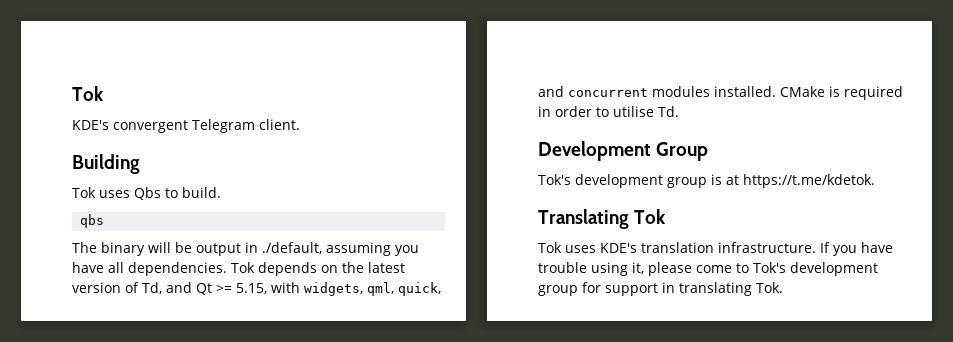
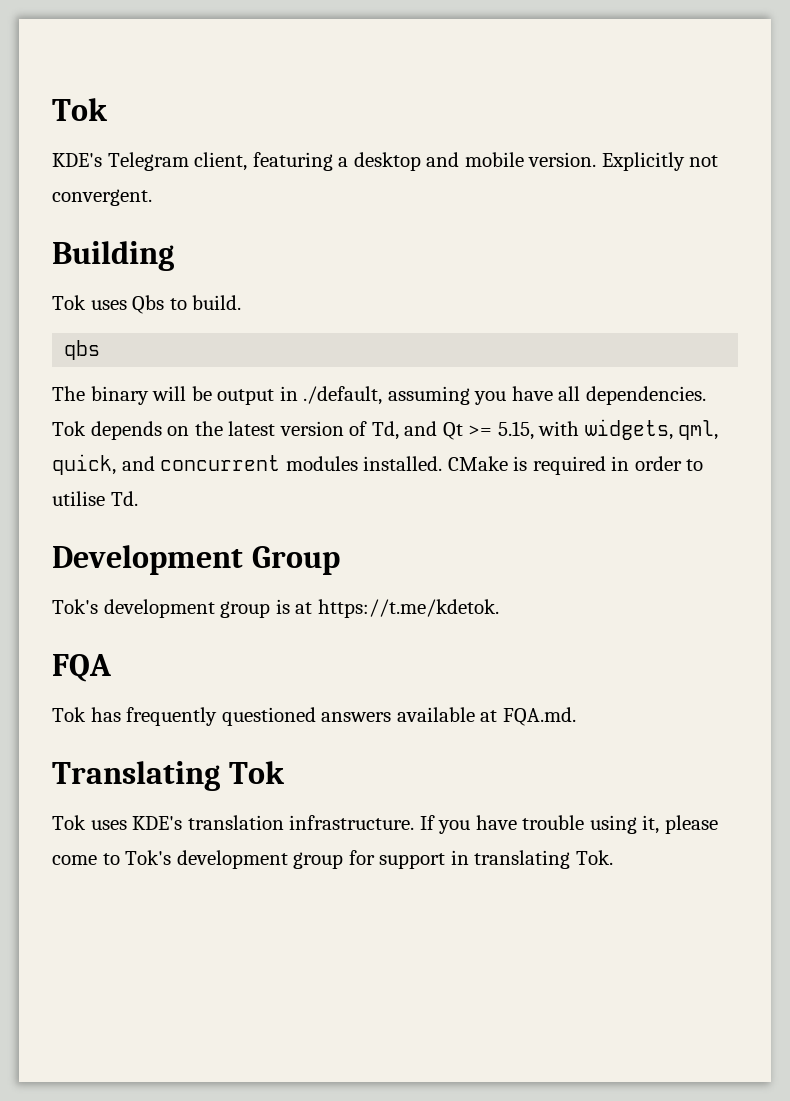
- KDE's convergent Telegram client.
+ KDE's Telegram client, featuring a desktop and mobile version. Explicitly not convergent.
+ FQA
+ Tok has frequently questioned answers available at FQA.md.

